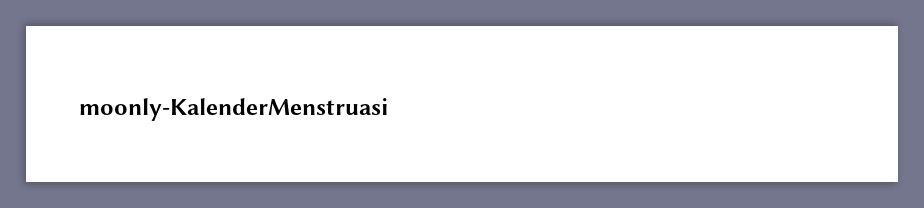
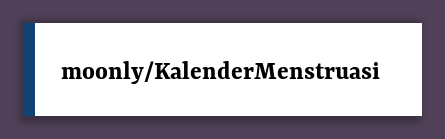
- moonly-KalenderMenstruasi
+ moonly/KalenderMenstruasi

